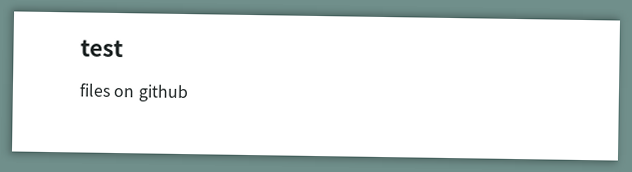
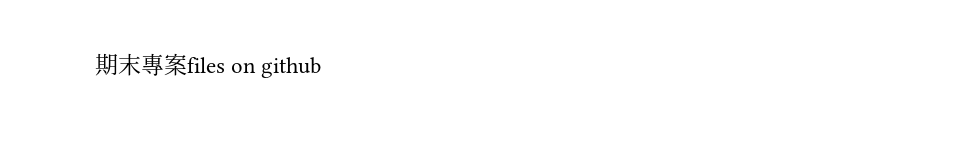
- test
- files on github
+ 期末專案files on github

